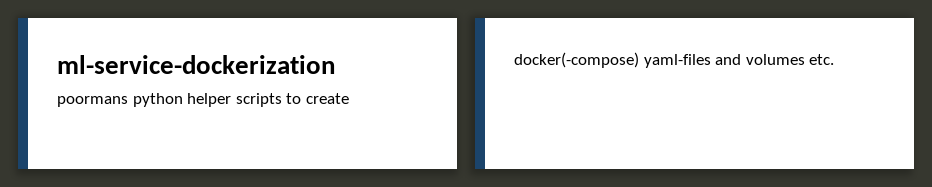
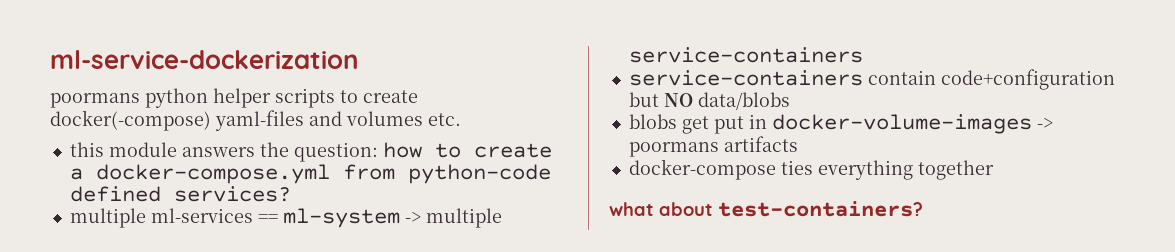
+ this module answers the question: how to create a docker-compose.yml from python-code defined services?
+ multiple ml-services == ml-system -> multiple service-containers
+ service-containers contain code+configuration but NO data/blobs
+ blobs get put in docker-volume-images -> poormans artifacts
+ docker-compose ties everything together
+ what about test-containers?

